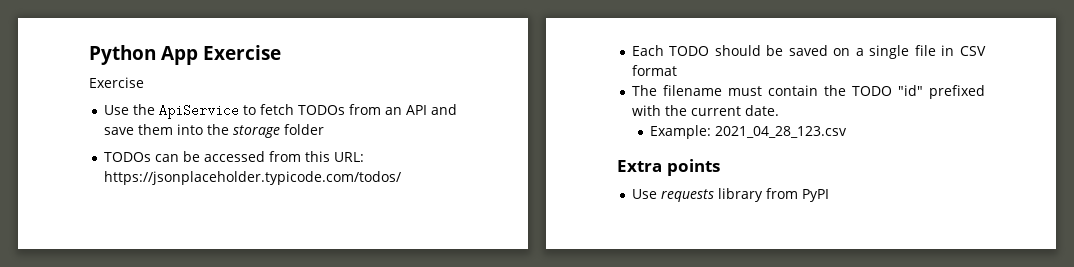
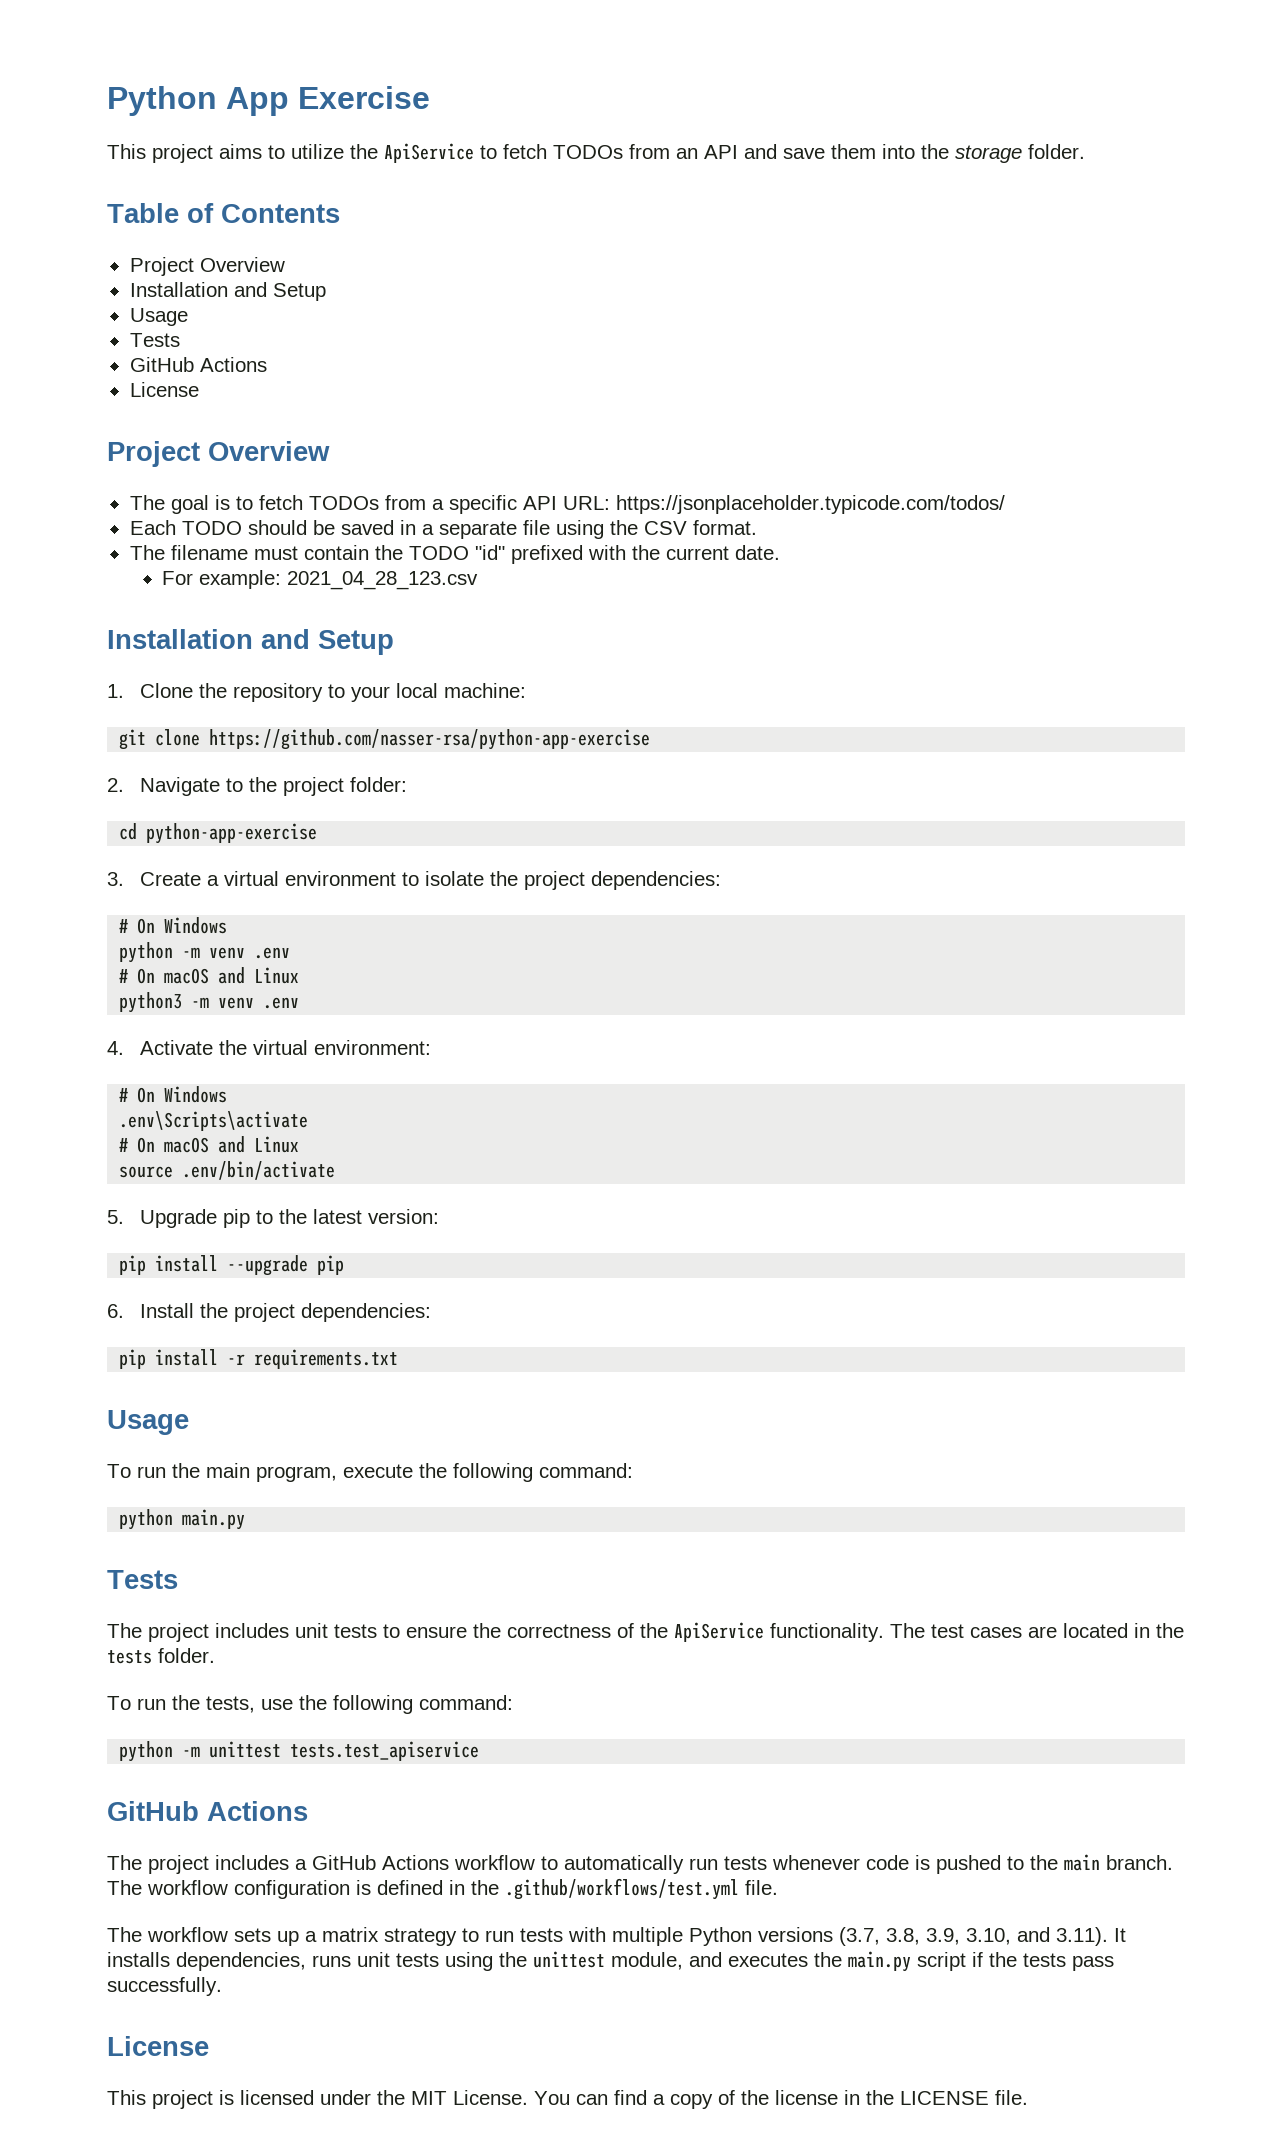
  Python App Exercise
- Exercise
- Use the ApiService to fetch TODOs from an API and save them into the storage folder
- TODOs can be accessed from this URL: https://jsonplaceholder.typicode.com/todos/
+ This project aims to utilize the ApiService to fetch TODOs from an API and save them into the storage folder.
+ Table of Contents
+ Project Overview
+ Installation and Setup
+ Usage
+ Tests
+ GitHub Actions
+ License
+ Project Overview
+ The goal is to fetch TODOs from a specific API URL: https://jsonplaceholder.typicode.com/todos/
- Each TODO should be saved on a single file in CSV format
+ Each TODO should be saved in a separate file using the CSV format.
- Example: 2021_04_28_123.csv
- Extra points
- Use requests library from PyPI
+ For example: 2021_04_28_123.csv
+ Installation and Setup
+ 1. Clone the repository to your local machine:
+ git clone https://github.com/nasser-rsa/python-app-exercise
+ 2. Navigate to the project folder:
+ cd python-app-exercise
+ 3. Create a virtual environment to isolate the project dependencies:
+ # On Windows
+ python -m venv .env
+ # On macOS and Linux
+ python3 -m venv .env
+ 4. Activate the virtual environment:
+ # On Windows
+ .env\Scripts\activate
+ # On macOS and Linux
+ source .env/bin/activate
+ 5. Upgrade pip to the latest version:
+ pip install --upgrade pip
+ 6. Install the project dependencies:
+ pip install -r requirements.txt
+ Usage
+ To run the main program, execute the following command:
+ python main.py
+ Tests
+ The project includes unit tests to ensure the correctness of the ApiService functionality. The test cases are located in the tests folder.
+ To run the tests, use the following command:
+ python -m unittest tests.test_apiservice
+ GitHub Actions
+ The project includes a GitHub Actions workflow to automatically run tests whenever code is pushed to the main branch. The workflow configuration is defined in the .github/workflows/test.yml file.
+ The workflow sets up a matrix strategy to run tests with multiple Python versions (3.7, 3.8, 3.9, 3.10, and 3.11). It installs dependencies, runs unit tests using the unittest module, and executes the main.py script if the tests pass successfully.
+ License
+ This project is licensed under the MIT License. You can find a copy of the license in the LICENSE file.

